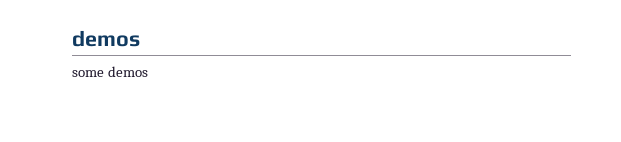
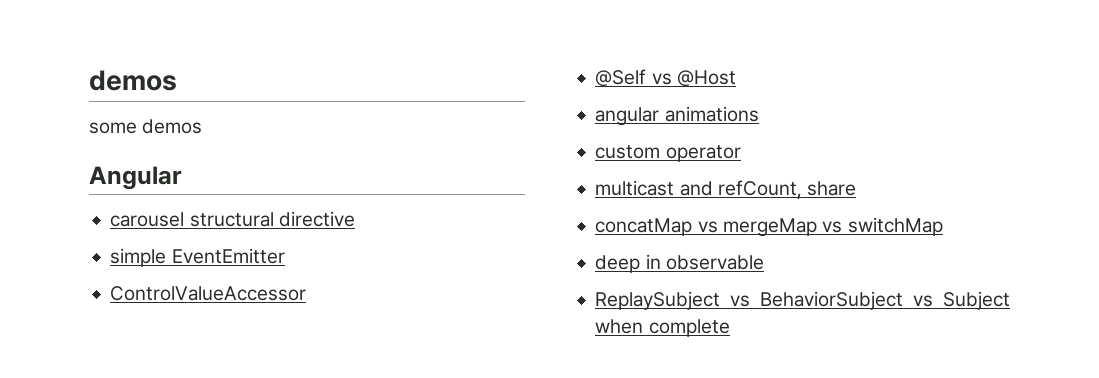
+ Angular
+ carousel structural directive
+ simple EventEmitter
+ ControlValueAccessor
+ @Self vs @Host
+ angular animations
+ custom operator
+ multicast and refCount, share
+ concatMap vs mergeMap vs switchMap
+ deep in observable
+ ReplaySubject vs BehaviorSubject vs Subject when complete

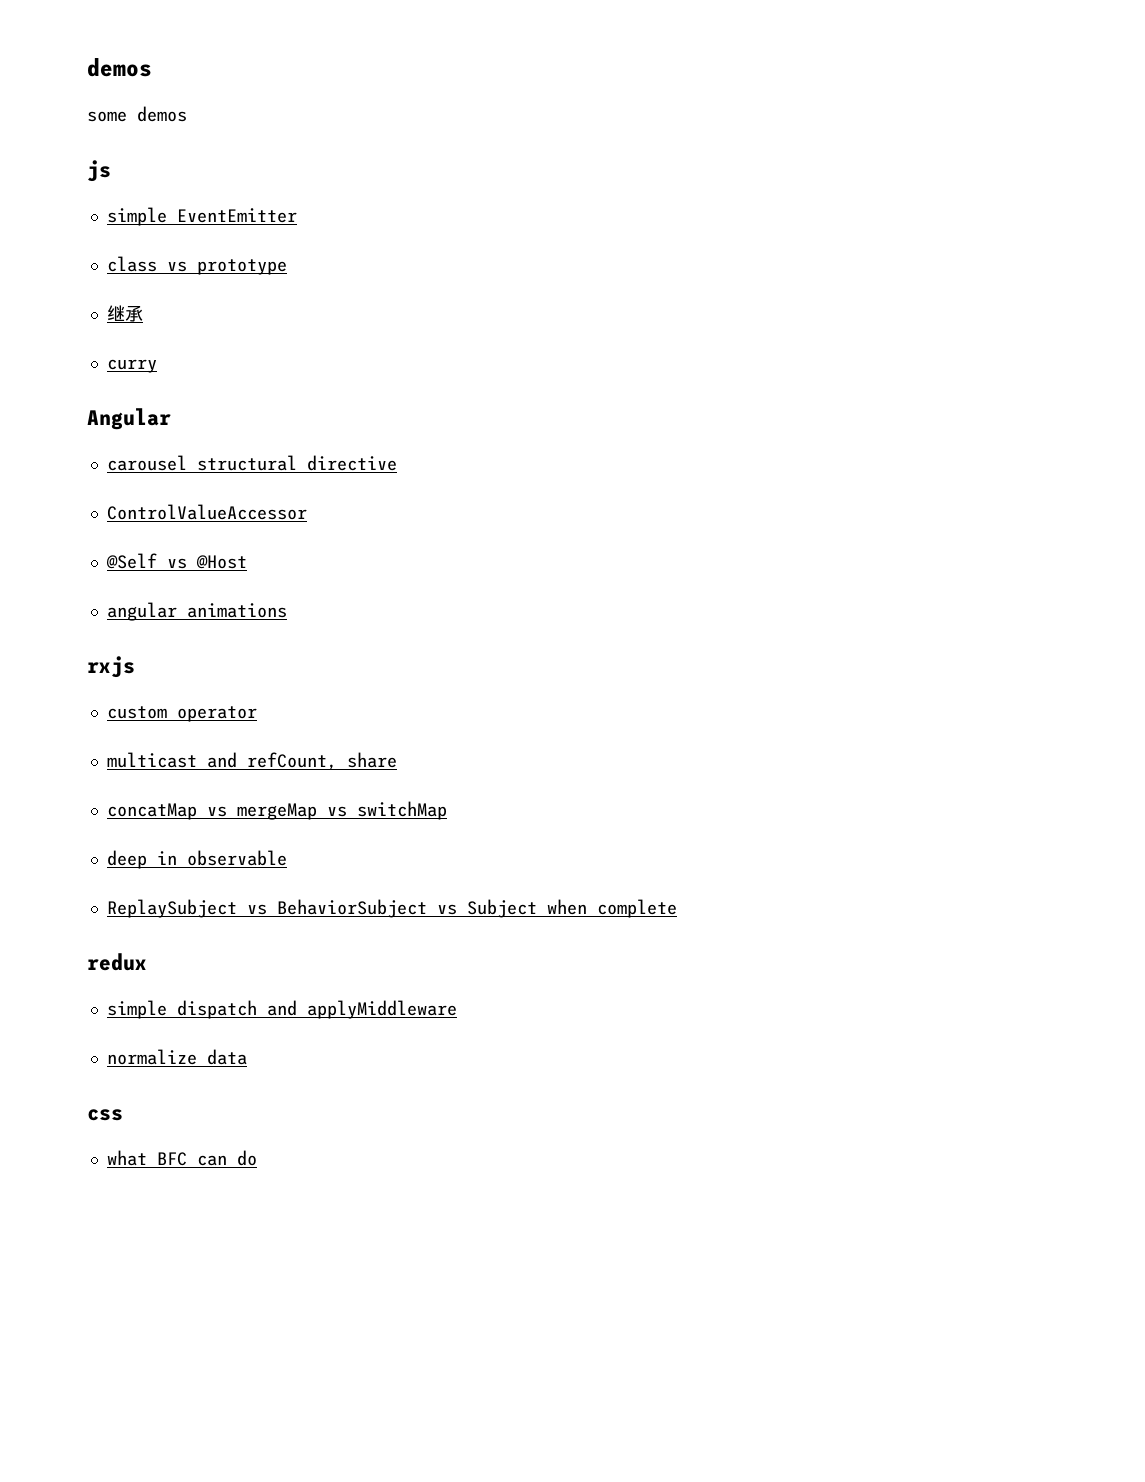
+ js
+ simple EventEmitter
+ class vs prototype
+ 继承
+ curry
- simple EventEmitter
+ rxjs
+ redux
+ simple dispatch and applyMiddleware
+ normalize data
+ css
+ what BFC can do

